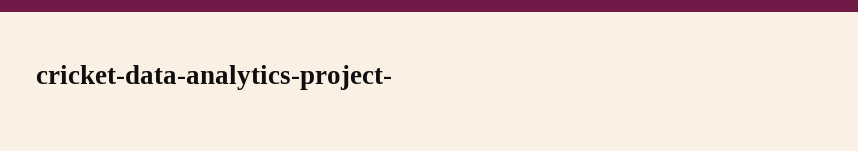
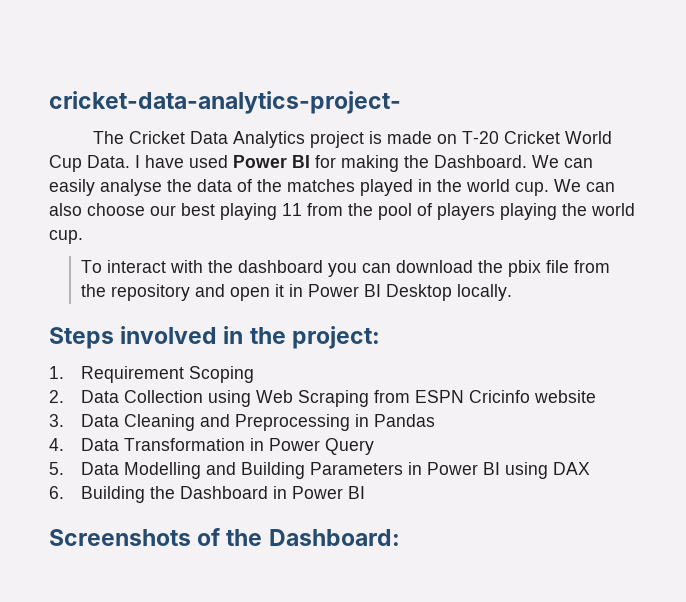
+ The Cricket Data Analytics project is made on T-20 Cricket World Cup Data. I have used Power BI for making the Dashboard. We can easily analyse the data of the matches played in the world cup. We can also choose our best playing 11 from the pool of players playing the world cup.
+ To interact with the dashboard you can download the pbix file from the repository and open it in Power BI Desktop locally.
+ Steps involved in the project:
+ 1. Requirement Scoping
+ 2. Data Collection using Web Scraping from ESPN Cricinfo website
+ 3. Data Cleaning and Preprocessing in Pandas
+ 4. Data Transformation in Power Query
+ 5. Data Modelling and Building Parameters in Power BI using DAX
+ 6. Building the Dashboard in Power BI
+ Screenshots of the Dashboard:

